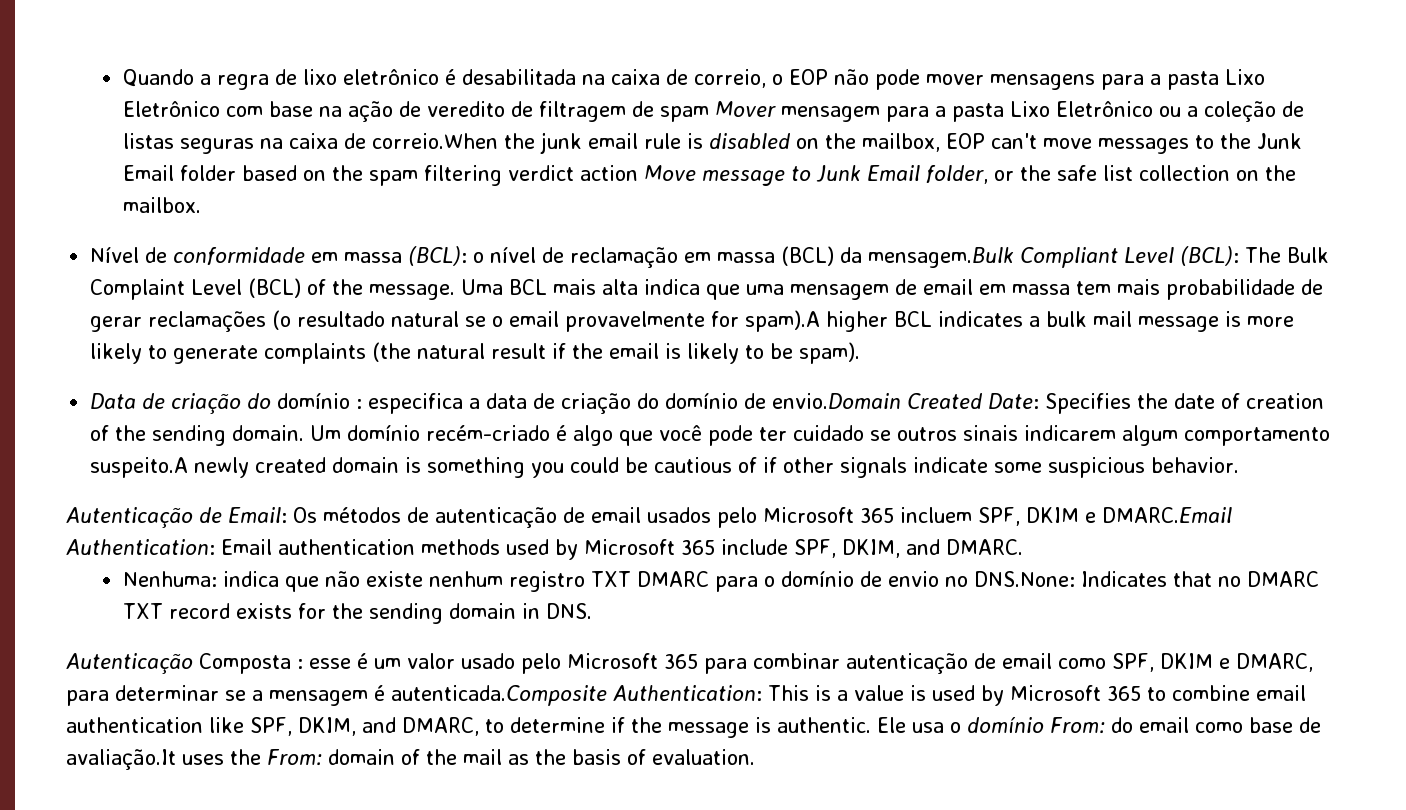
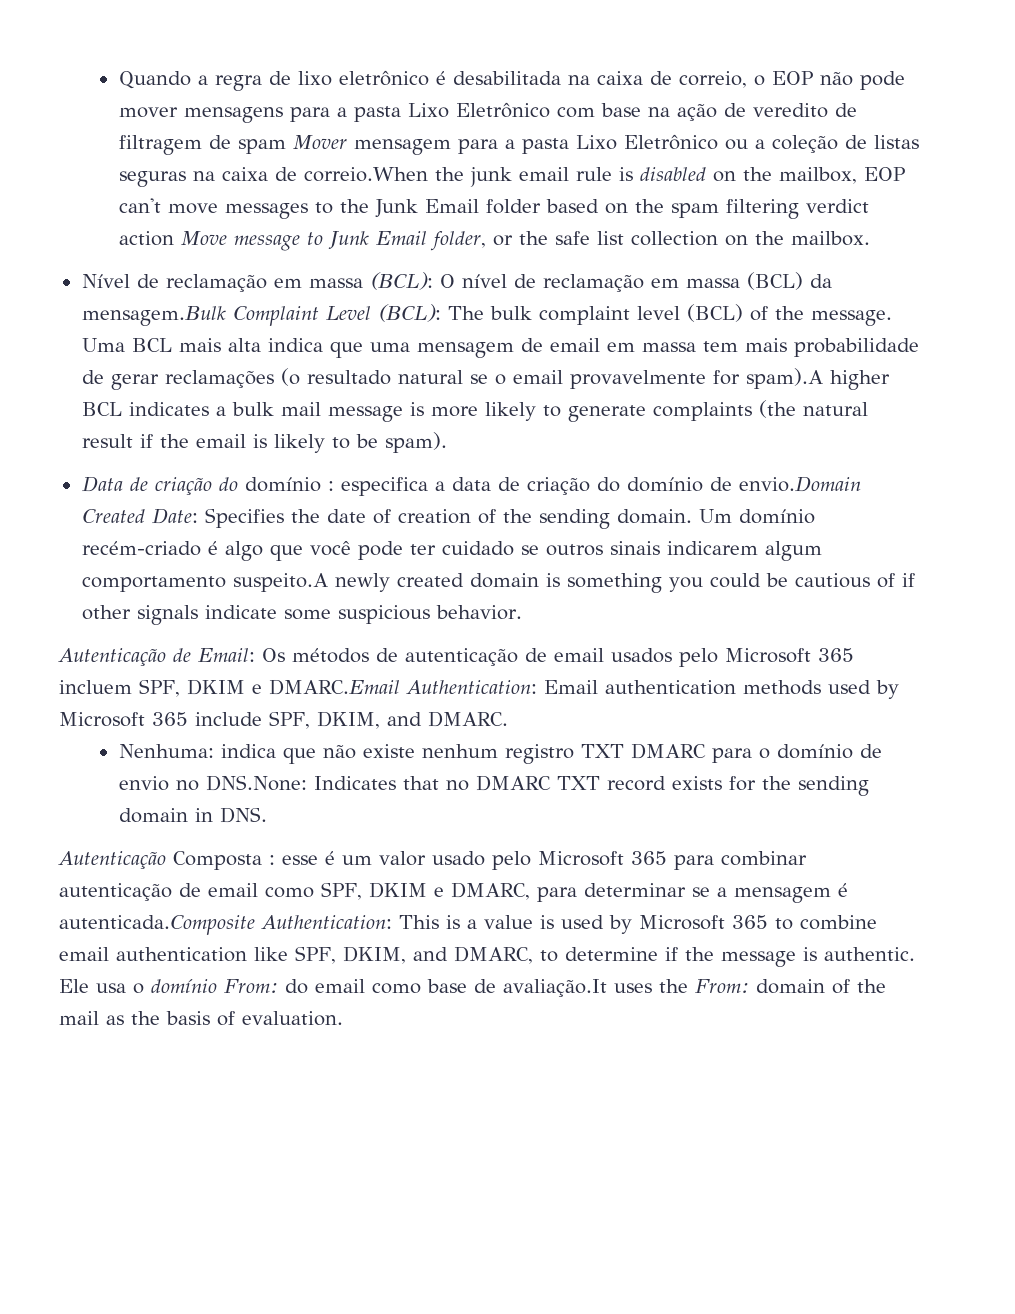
- Nível de conformidade em massa (BCL): o nível de reclamação em massa (BCL) da mensagem.Bulk Compliant Level (BCL): The Bulk Complaint Level (BCL) of the message.
+ Nível de reclamação em massa (BCL): O nível de reclamação em massa (BCL) da mensagem.Bulk Complaint Level (BCL): The bulk complaint level (BCL) of the message.

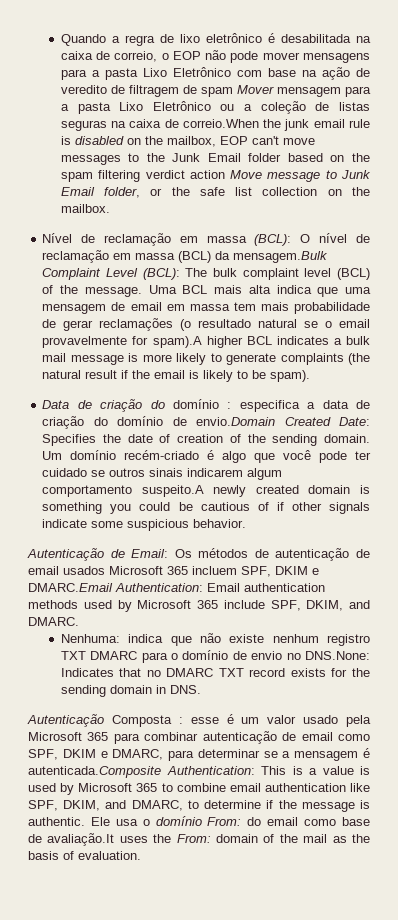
- Autenticação de Email: Os métodos de autenticação de email usados pelo Microsoft 365 incluem SPF, DKIM e DMARC.Email Authentication: Email authentication methods used by Microsoft 365 include SPF, DKIM, and DMARC.
+ Autenticação de Email: Os métodos de autenticação de email usados Microsoft 365 incluem SPF, DKIM e DMARC.Email Authentication: Email authentication methods used by Microsoft 365 include SPF, DKIM, and DMARC.
- Autenticação Composta : esse é um valor usado pelo Microsoft 365 para combinar autenticação de email como SPF, DKIM e DMARC, para determinar se a mensagem é autenticada.Composite Authentication: This is a value is used by Microsoft 365 to combine email authentication like SPF, DKIM, and DMARC, to determine if the message is authentic.
+ Autenticação Composta : esse é um valor usado pela Microsoft 365 para combinar autenticação de email como SPF, DKIM e DMARC, para determinar se a mensagem é autenticada.Composite Authentication: This is a value is used by Microsoft 365 to combine email authentication like SPF, DKIM, and DMARC, to determine if the message is authentic.

